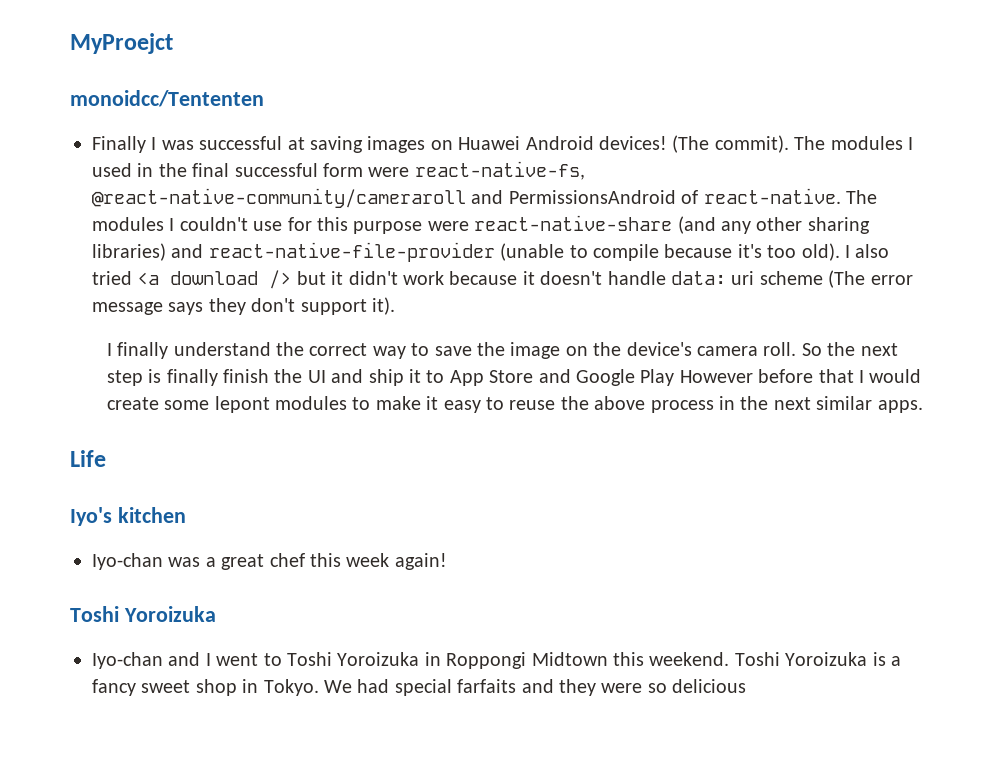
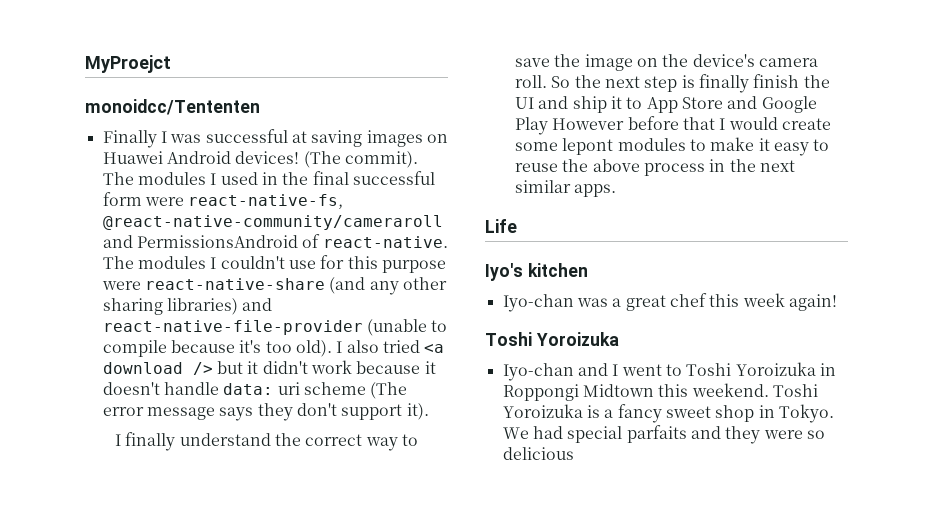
- We had special farfaits and they were so delicious
+ We had special parfaits and they were so delicious

